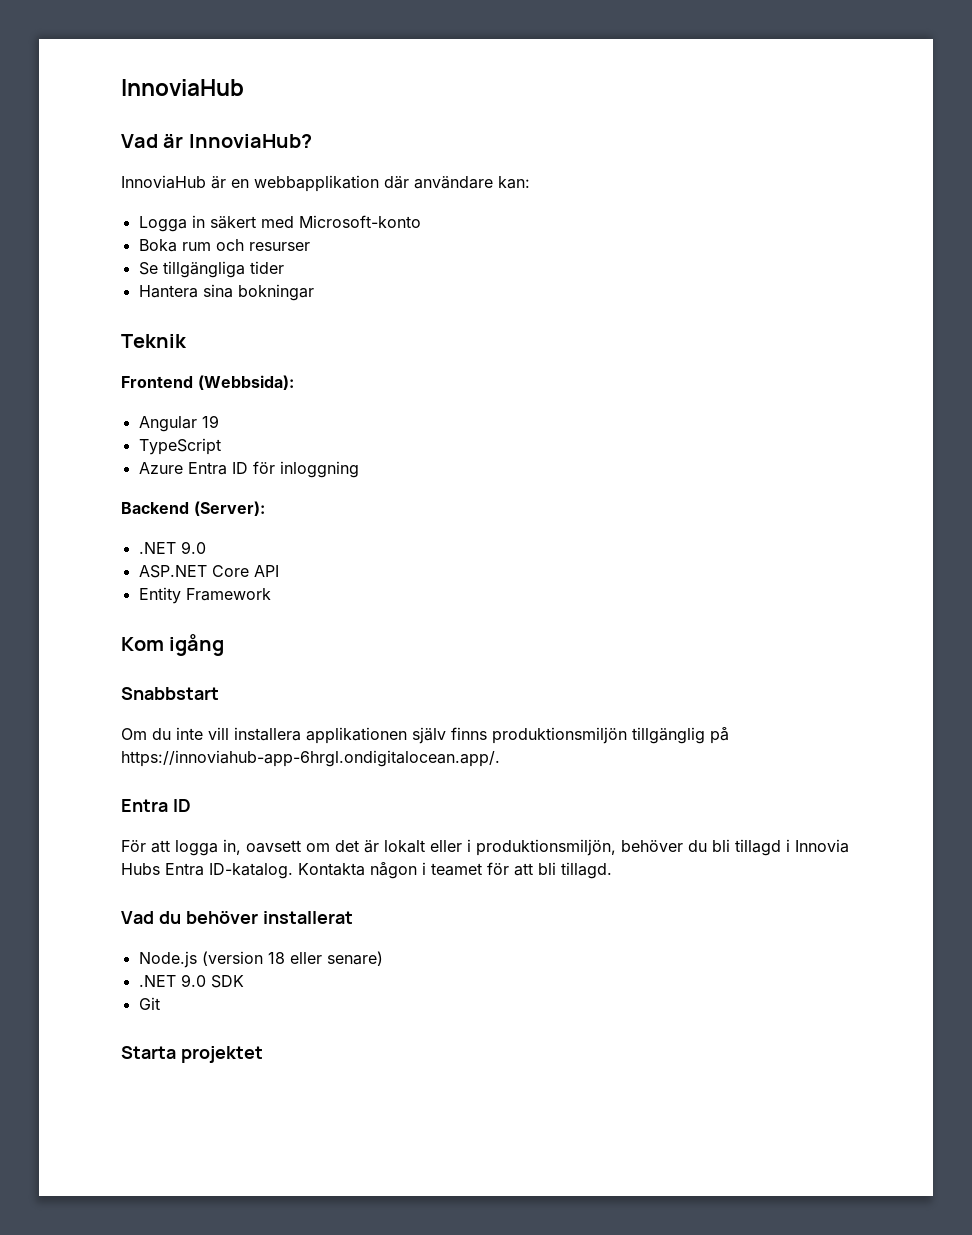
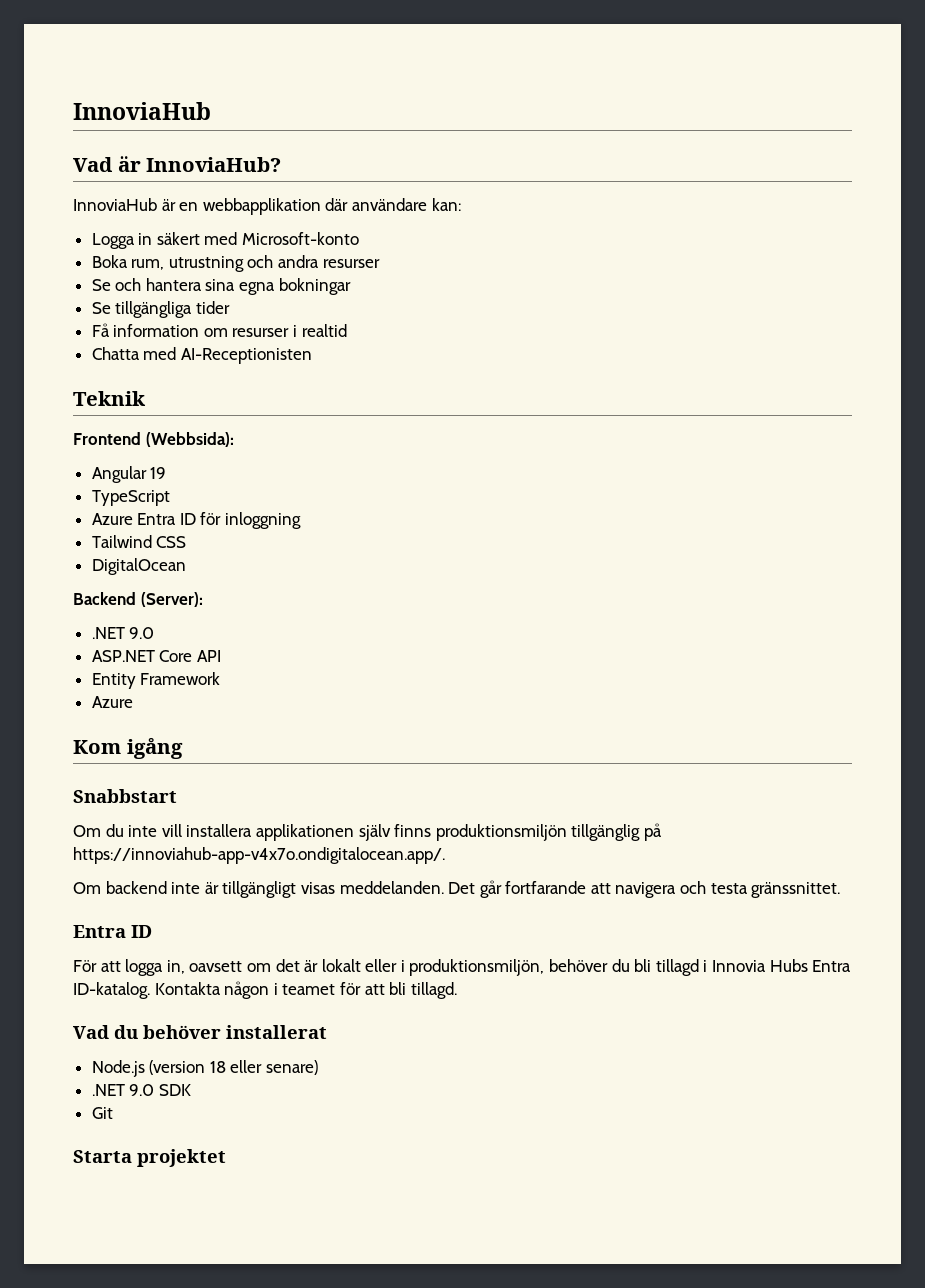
- Boka rum och resurser
+ Boka rum, utrustning och andra resurser
+ Se och hantera sina egna bokningar
  Se tillgängliga tider
- Hantera sina bokningar
+ Få information om resurser i realtid
+ Chatta med AI-Receptionisten
+ Tailwind CSS
+ DigitalOcean
  Entity Framework
+ Azure
- Om du inte vill installera applikationen själv finns produktionsmiljön tillgänglig på https://innoviahub-app-6hrgl.ondigitalocean.app/.
+ Om du inte vill installera applikationen själv finns produktionsmiljön tillgänglig på https://innoviahub-app-v4x7o.ondigitalocean.app/.
+ Om backend inte är tillgängligt visas meddelanden. Det går fortfarande att navigera och testa gränssnittet.

